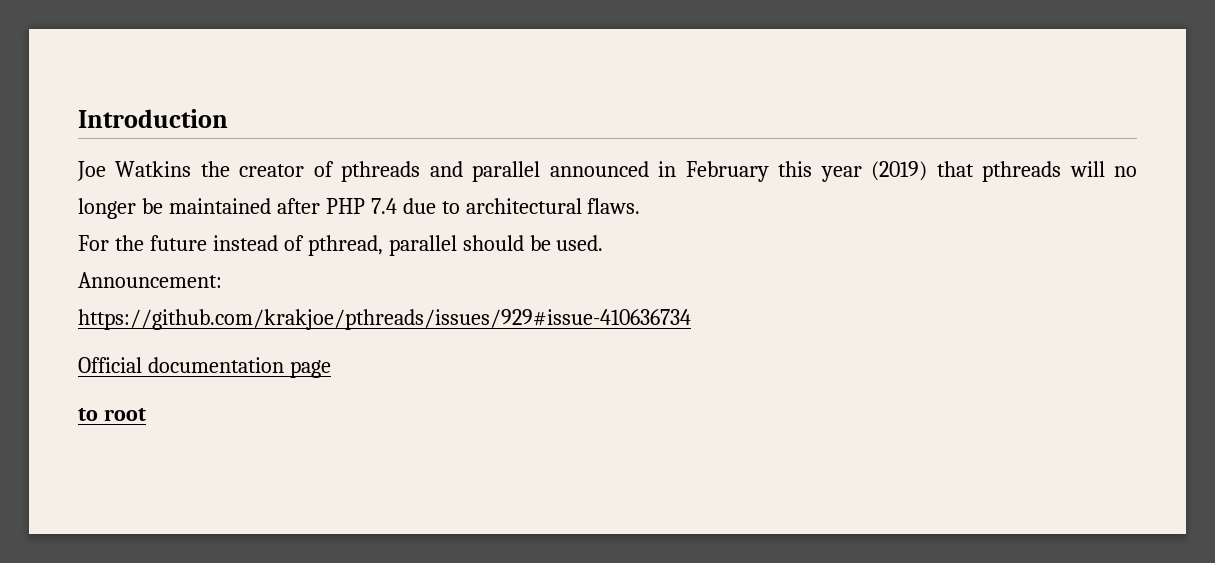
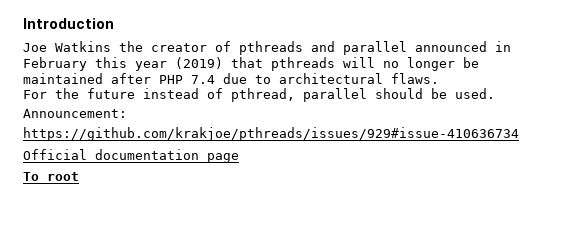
- to root
+ To root

